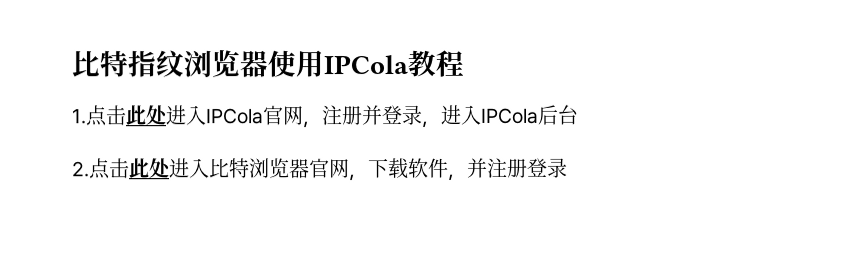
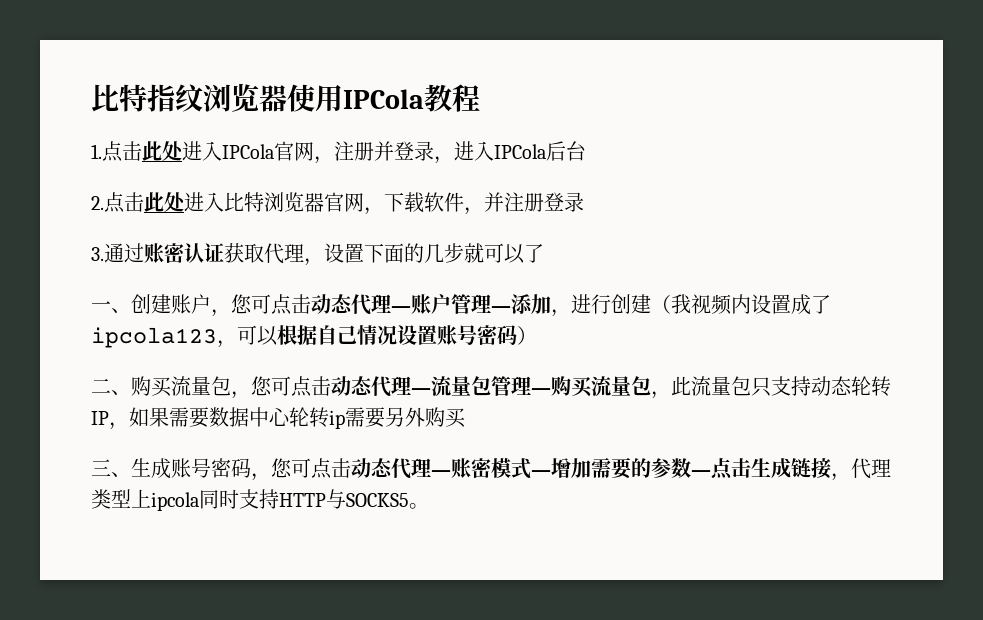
+ 3.通过账密认证获取代理，设置下面的几步就可以了
+ 一、创建账户，您可点击动态代理—账户管理—添加，进行创建（我视频内设置成了ipcola123，可以根据自己情况设置账号密码）
+ 二、购买流量包，您可点击动态代理—流量包管理—购买流量包，此流量包只支持动态轮转IP，如果需要数据中心轮转ip需要另外购买
+ 三、生成账号密码，您可点击动态代理—账密模式—增加需要的参数—点击生成链接，代理类型上ipcola同时支持HTTP与SOCKS5。

